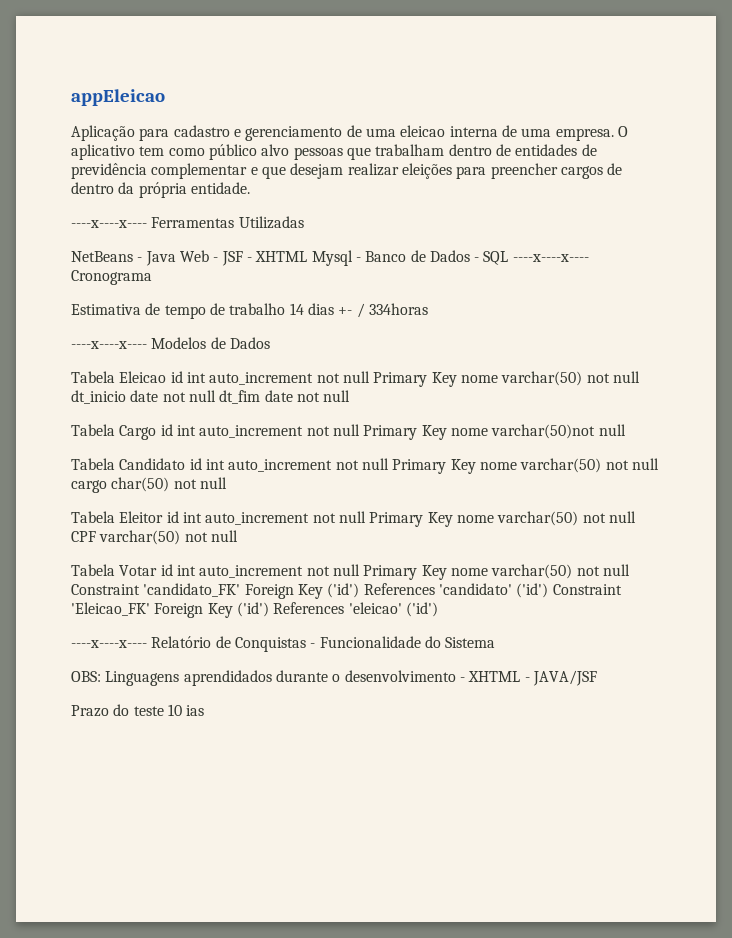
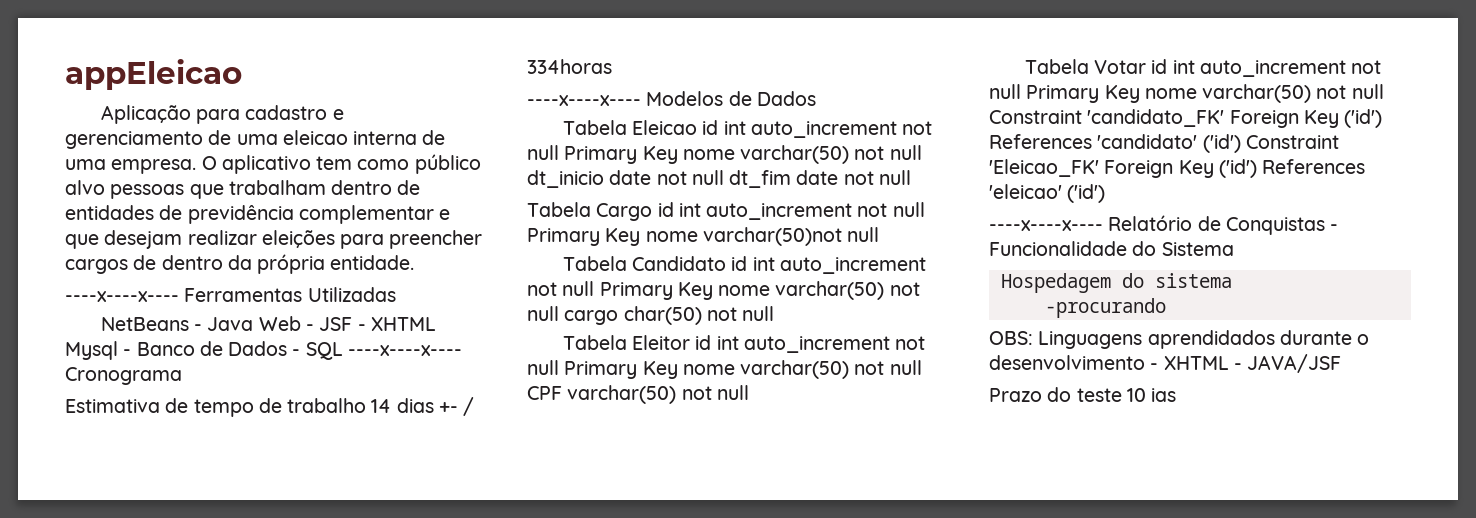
+ Hospedagem do sistema
+ -procurando

